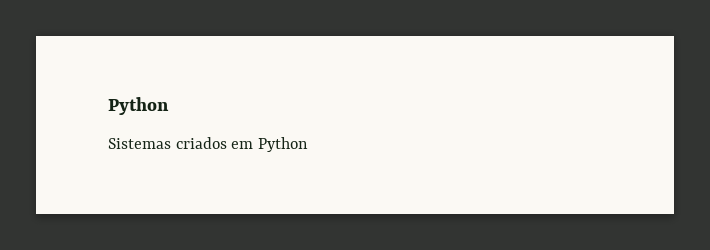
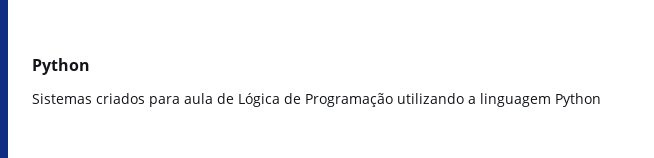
- Sistemas criados em Python
+ Sistemas criados para aula de Lógica de Programação utilizando a linguagem Python

